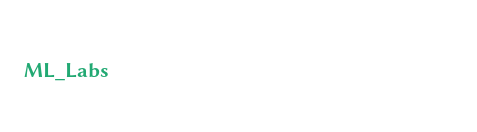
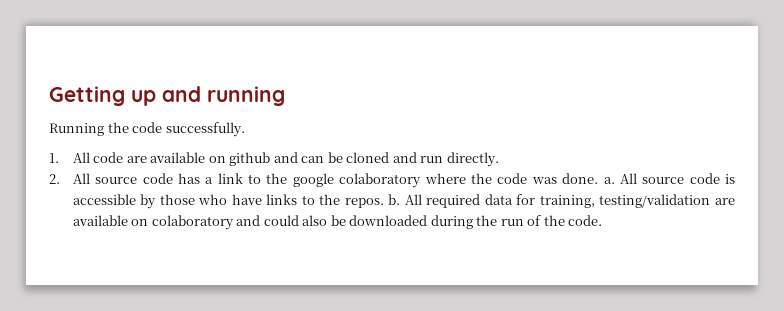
- ML_Labs
+ Getting up and running
+ Running the code successfully.
+ 1. All code are available on github and can be cloned and run directly.
+ 2. All source code has a link to the google colaboratory where the code was done. a. All source code is accessible by those who have links to the repos. b. All required data for training, testing/validation are available on colaboratory and could also be downloaded during the run of the code.

